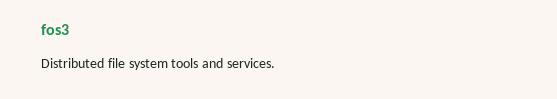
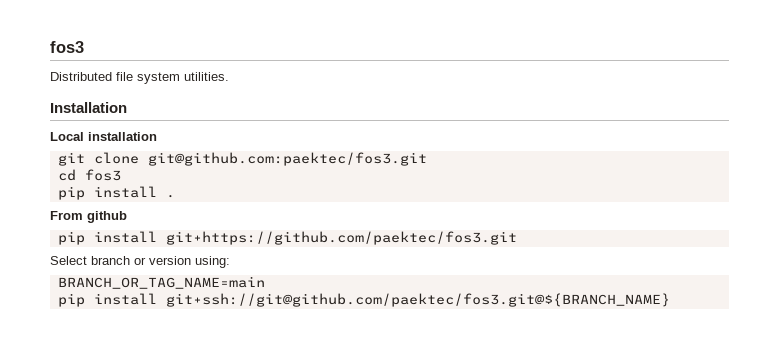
- Distributed file system tools and services.
+ Distributed file system utilities.
+ Installation
+ Local installation
+ git clone git@github.com:paektec/fos3.git
+ cd fos3
+ pip install .
+ From github
+ pip install git+https://github.com/paektec/fos3.git
+ Select branch or version using:
+ BRANCH_OR_TAG_NAME=main
+ pip install git+ssh://git@github.com/paektec/fos3.git@${BRANCH_NAME}

